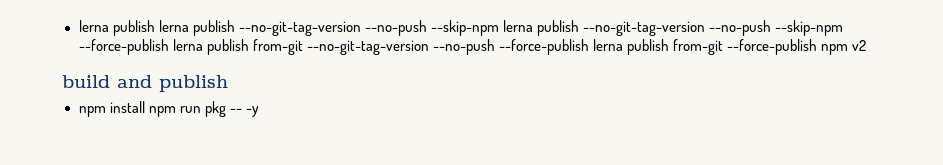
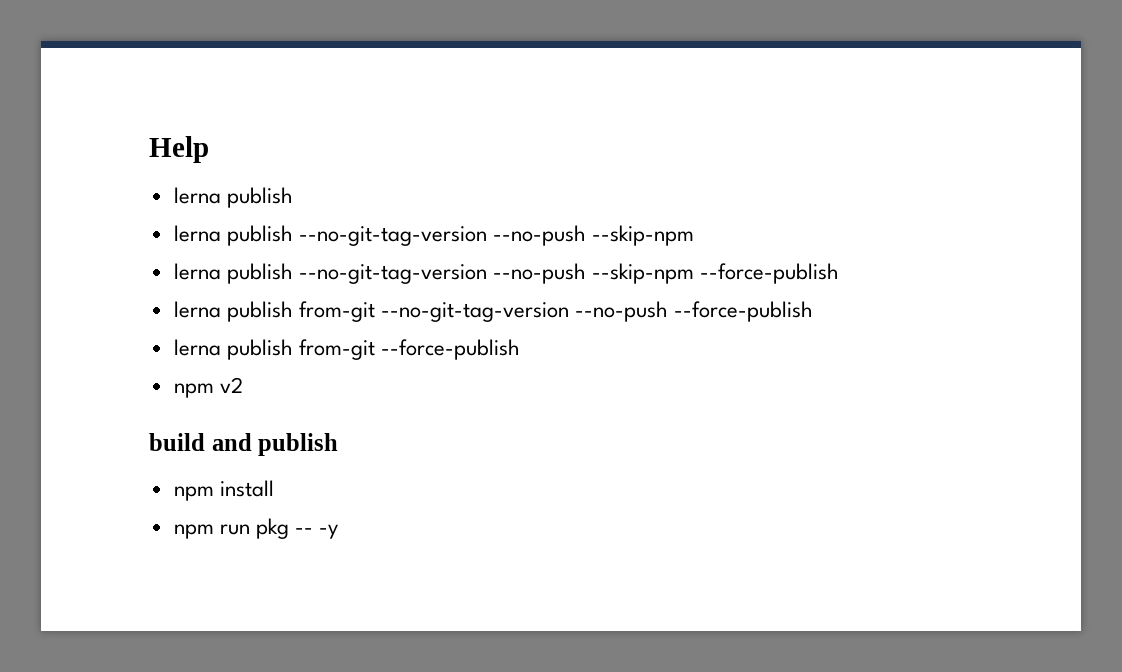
- lerna publish lerna publish --no-git-tag-version --no-push --skip-npm lerna publish --no-git-tag-version --no-push --skip-npm --force-publish lerna publish from-git --no-git-tag-version --no-push --force-publish lerna publish from-git --force-publish npm v2
+ Help
+ lerna publish
+ lerna publish --no-git-tag-version --no-push --skip-npm
+ lerna publish --no-git-tag-version --no-push --skip-npm --force-publish
+ lerna publish from-git --no-git-tag-version --no-push --force-publish
+ lerna publish from-git --force-publish
+ npm v2
- npm install npm run pkg -- -y
+ npm install
+ npm run pkg -- -y

